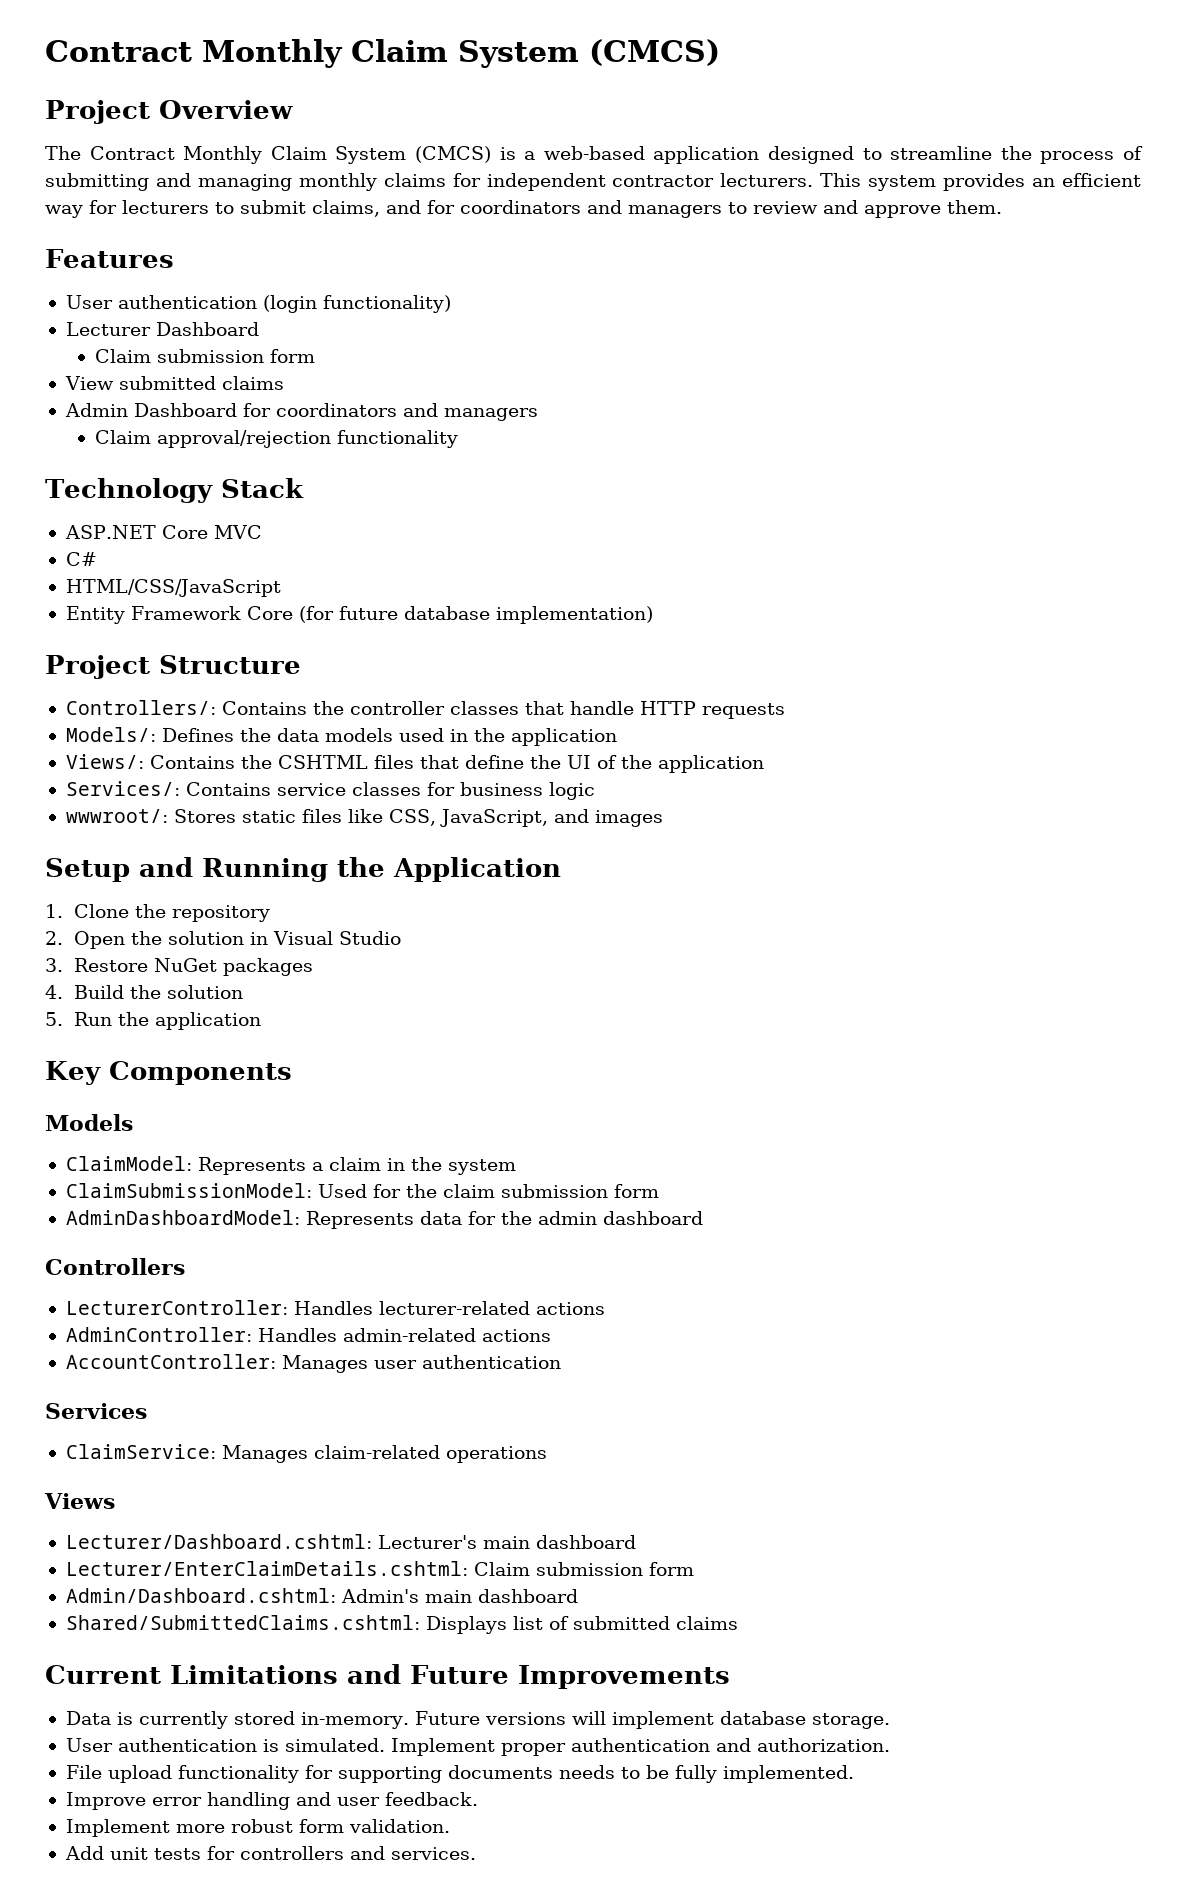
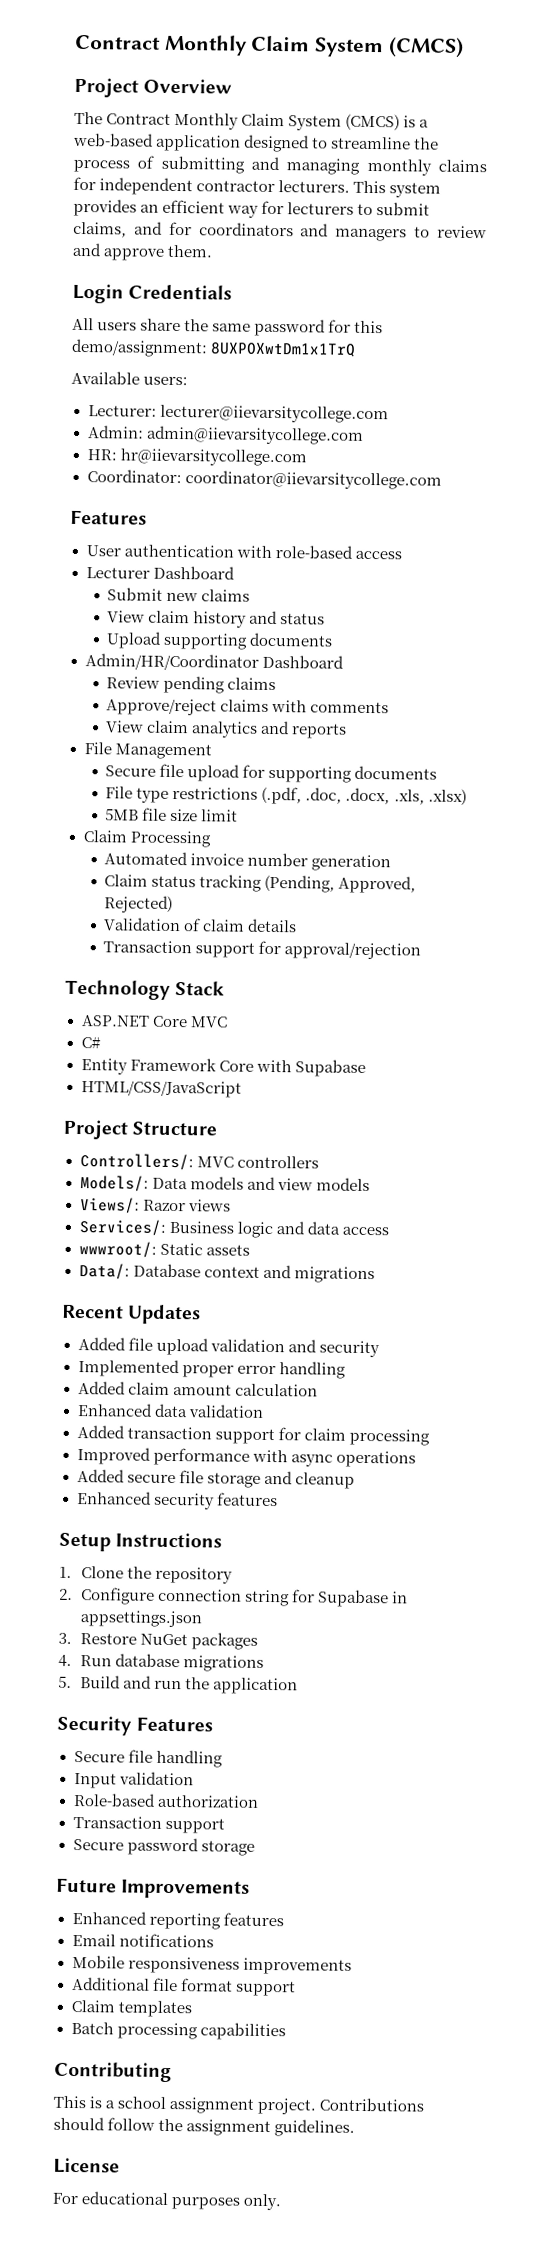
+ Login Credentials
+ All users share the same password for this demo/assignment: 8UXPOXwtDm1x1TrQ
+ Available users:
+ Lecturer: lecturer@iievarsitycollege.com
+ Admin: admin@iievarsitycollege.com
+ HR: hr@iievarsitycollege.com
+ Coordinator: coordinator@iievarsitycollege.com
- User authentication (login functionality)
+ User authentication with role-based access
  Lecturer Dashboard
- Claim submission form
- View submitted claims
- Admin Dashboard for coordinators and managers
- Claim approval/rejection functionality
+ Submit new claims
+ View claim history and status
+ Upload supporting documents
+ Admin/HR/Coordinator Dashboard
+ Review pending claims
+ Approve/reject claims with comments
+ View claim analytics and reports
+ File Management
+ Secure file upload for supporting documents
+ File type restrictions (.pdf, .doc, .docx, .xls, .xlsx)
+ 5MB file size limit
+ Claim Processing
+ Automated invoice number generation
+ Claim status tracking (Pending, Approved, Rejected)
+ Validation of claim details
+ Transaction support for approval/rejection
- HTML/CSS/JavaScript
- Entity Framework Core (for future database implementation)
+ Entity Framework Core with Supabase
+ HTML/CSS/JavaScript
- Controllers/: Contains the controller classes that handle HTTP requests
- Models/: Defines the data models used in the application
- Views/: Contains the CSHTML files that define the UI of the application
- Services/: Contains service classes for business logic
- wwwroot/: Stores static files like CSS, JavaScript, and images
- Setup and Running the Application
+ Controllers/: MVC controllers
+ Models/: Data models and view models
+ Views/: Razor views
+ Services/: Business logic and data access
+ wwwroot/: Static assets
+ Data/: Database context and migrations
+ Recent Updates
+ Added file upload validation and security
+ Implemented proper error handling
+ Added claim amount calculation
+ Enhanced data validation
+ Added transaction support for claim processing
+ Improved performance with async operations
+ Added secure file storage and cleanup
+ Enhanced security features
+ Setup Instructions
- 2. Open the solution in Visual Studio
+ 2. Configure connection string for Supabase in appsettings.json
- 4. Build the solution
- 5. Run the application
- Key Components
- Models
- ClaimModel: Represents a claim in the system
- ClaimSubmissionModel: Used for the claim submission form
- AdminDashboardModel: Represents data for the admin dashboard
- Controllers
- LecturerController: Handles lecturer-related actions
- AdminController: Handles admin-related actions
- AccountController: Manages user authentication
- Services
- ClaimService: Manages claim-related operations
- Views
- Lecturer/Dashboard.cshtml: Lecturer's main dashboard
- Lecturer/EnterClaimDetails.cshtml: Claim submission form
- Admin/Dashboard.cshtml: Admin's main dashboard
- Shared/SubmittedClaims.cshtml: Displays list of submitted claims
- Current Limitations and Future Improvements
- Data is currently stored in-memory. Future versions will implement database storage.
- User authentication is simulated. Implement proper authentication and authorization.
- File upload functionality for supporting documents needs to be fully implemented.
- Improve error handling and user feedback.
- Implement more robust form validation.
- Add unit tests for controllers and services.
+ 4. Run database migrations
+ 5. Build and run the application
+ Security Features
+ Secure file handling
+ Input validation
+ Role-based authorization
+ Transaction support
+ Secure password storage
+ Future Improvements
+ Enhanced reporting features
+ Email notifications
+ Mobile responsiveness improvements
+ Additional file format support
+ Claim templates
+ Batch processing capabilities
+ Contributing
+ This is a school assignment project. Contributions should follow the assignment guidelines.
+ License
+ For educational purposes only.

